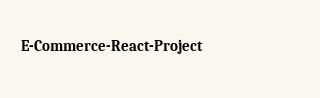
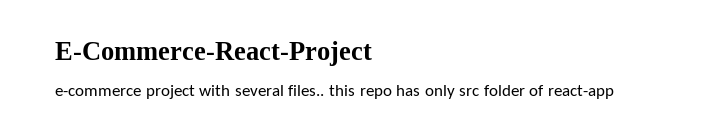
+ e-commerce project with several files.. this repo has only src folder of react-app

